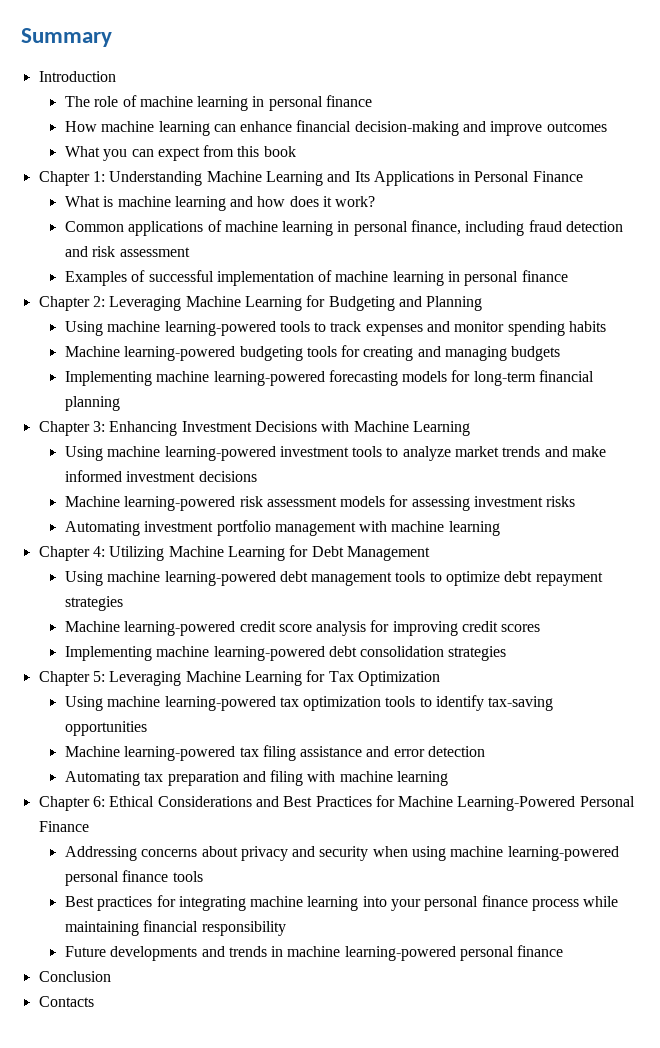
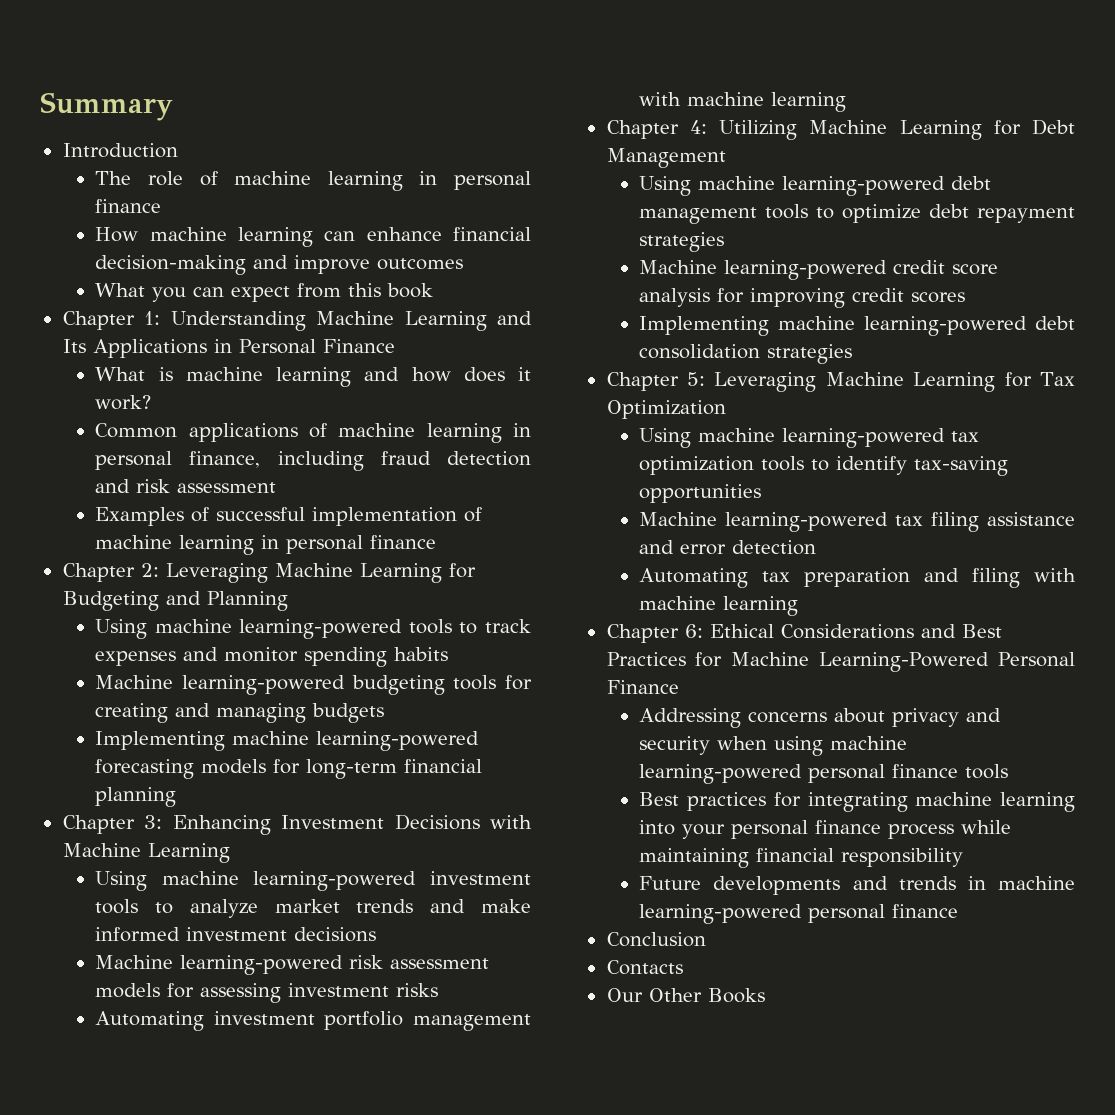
+ Our Other Books

